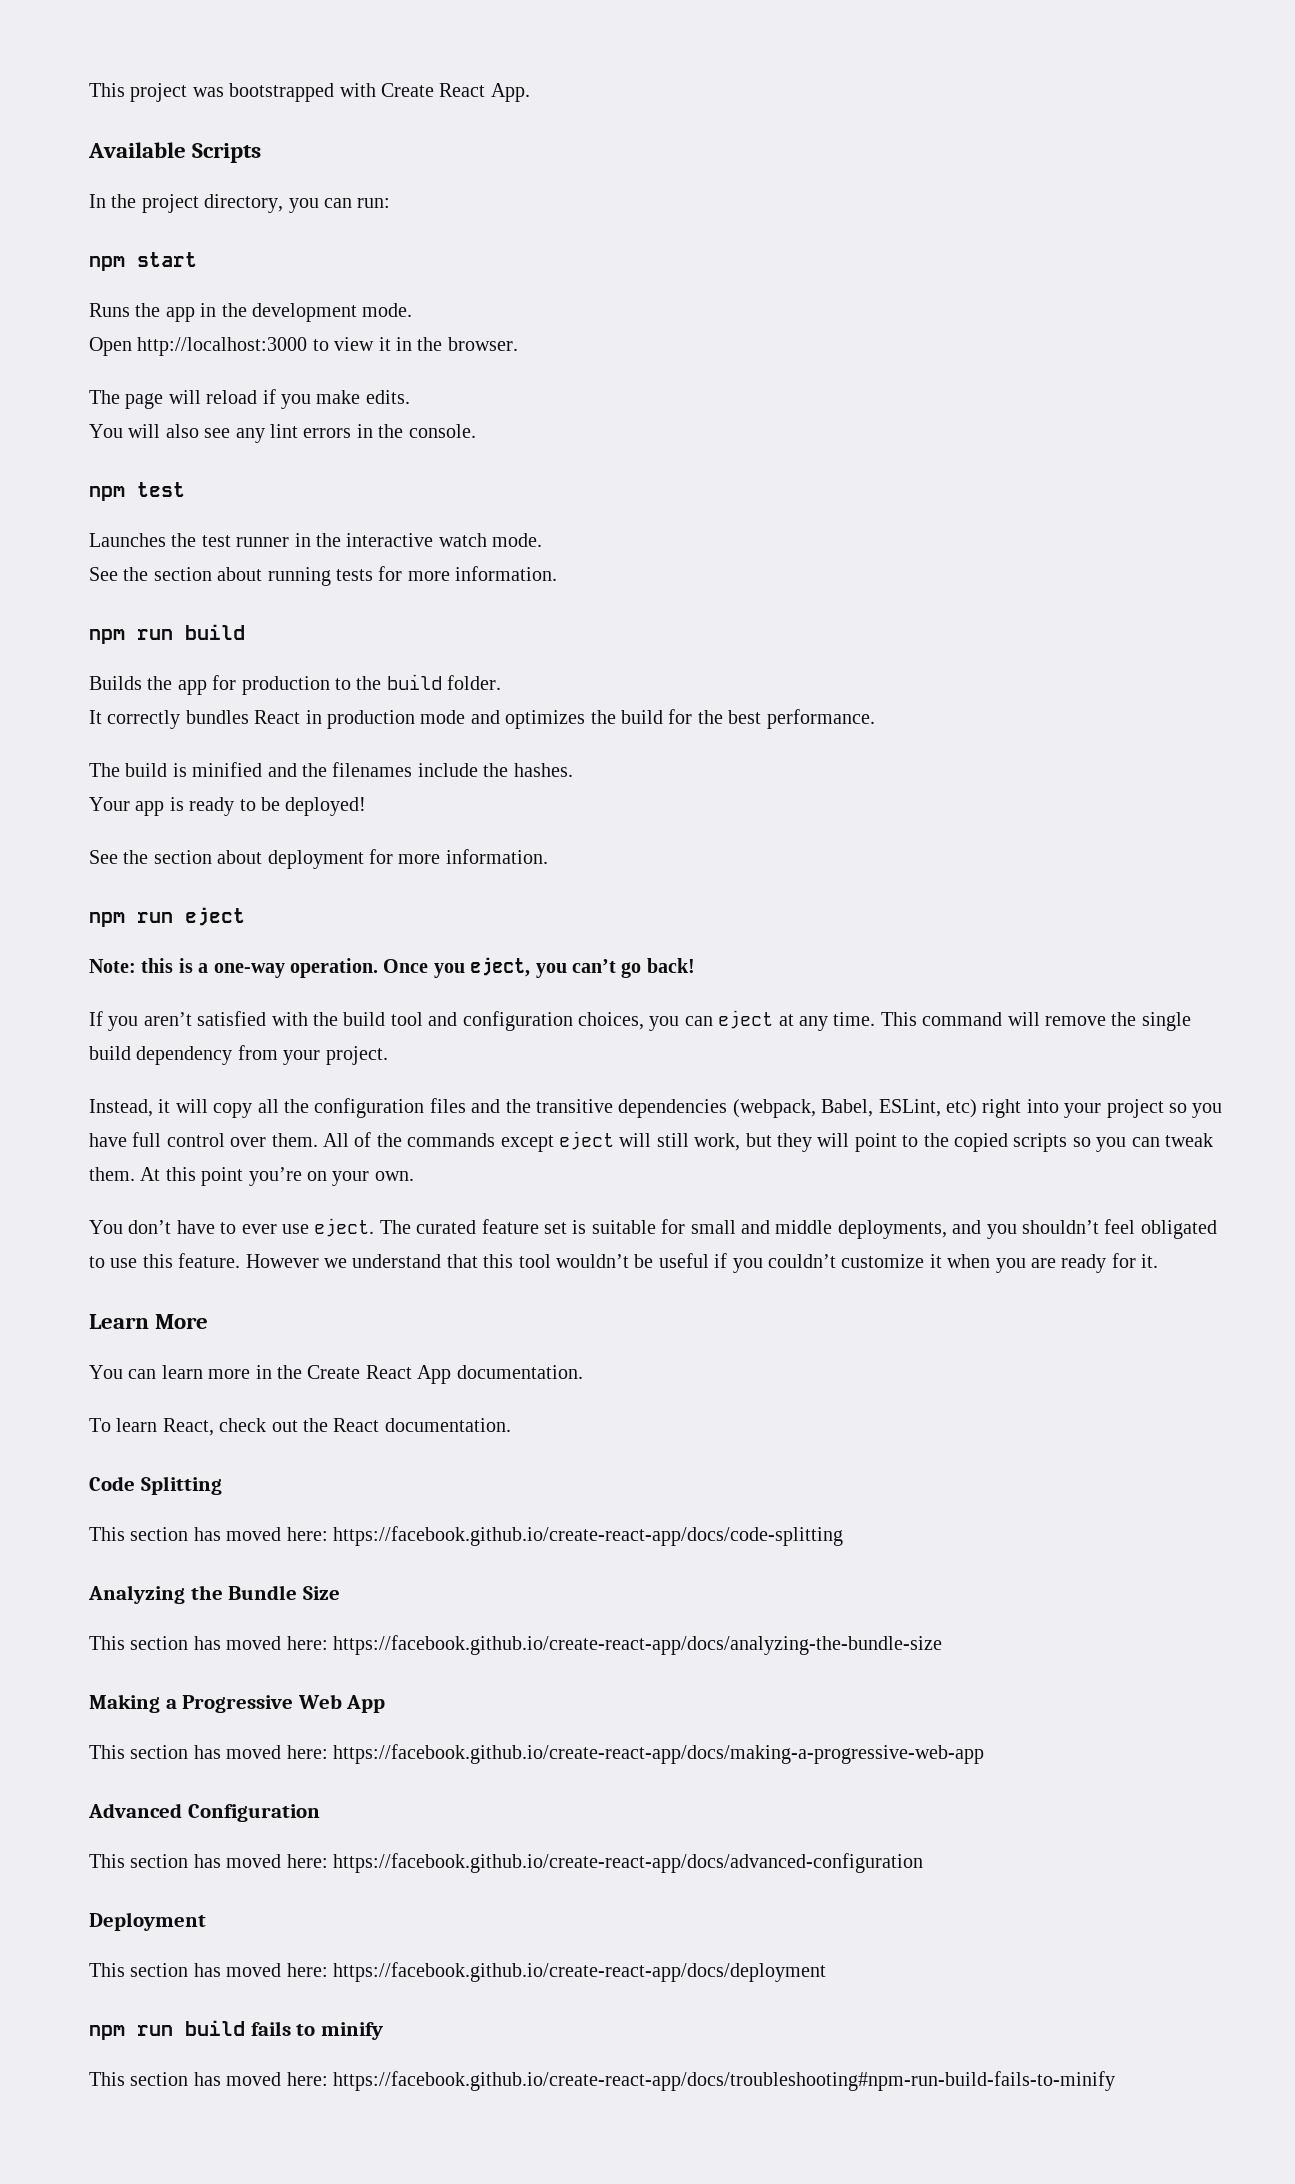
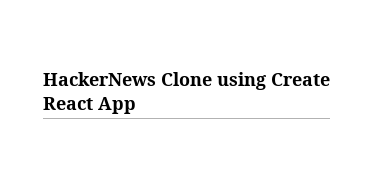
- This project was bootstrapped with Create React App.
- Available Scripts
- In the project directory, you can run:
- npm start
- Runs the app in the development mode.
- Open http://localhost:3000 to view it in the browser.
- The page will reload if you make edits.
- You will also see any lint errors in the console.
- npm test
- Launches the test runner in the interactive watch mode.
- See the section about running tests for more information.
- npm run build
- Builds the app for production to the build folder.
- It correctly bundles React in production mode and optimizes the build for the best performance.
- The build is minified and the filenames include the hashes.
- Your app is ready to be deployed!
- See the section about deployment for more information.
- npm run eject
- Note: this is a one-way operation. Once you eject, you can’t go back!
- If you aren’t satisfied with the build tool and configuration choices, you can eject at any time. This command will remove the single build dependency from your project.
- Instead, it will copy all the configuration files and the transitive dependencies (webpack, Babel, ESLint, etc) right into your project so you have full control over them. All of the commands except eject will still work, but they will point to the copied scripts so you can tweak them. At this point you’re on your own.
- You don’t have to ever use eject. The curated feature set is suitable for small and middle deployments, and you shouldn’t feel obligated to use this feature. However we understand that this tool wouldn’t be useful if you couldn’t customize it when you are ready for it.
- Learn More
- You can learn more in the Create React App documentation.
- To learn React, check out the React documentation.
- Code Splitting
- This section has moved here: https://facebook.github.io/create-react-app/docs/code-splitting
- Analyzing the Bundle Size
- This section has moved here: https://facebook.github.io/create-react-app/docs/analyzing-the-bundle-size
- Making a Progressive Web App
- This section has moved here: https://facebook.github.io/create-react-app/docs/making-a-progressive-web-app
- Advanced Configuration
- This section has moved here: https://facebook.github.io/create-react-app/docs/advanced-configuration
- Deployment
- This section has moved here: https://facebook.github.io/create-react-app/docs/deployment
- npm run build fails to minify
- This section has moved here: https://facebook.github.io/create-react-app/docs/troubleshooting#npm-run-build-fails-to-minify
+ HackerNews Clone using Create React App

